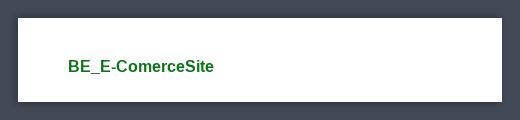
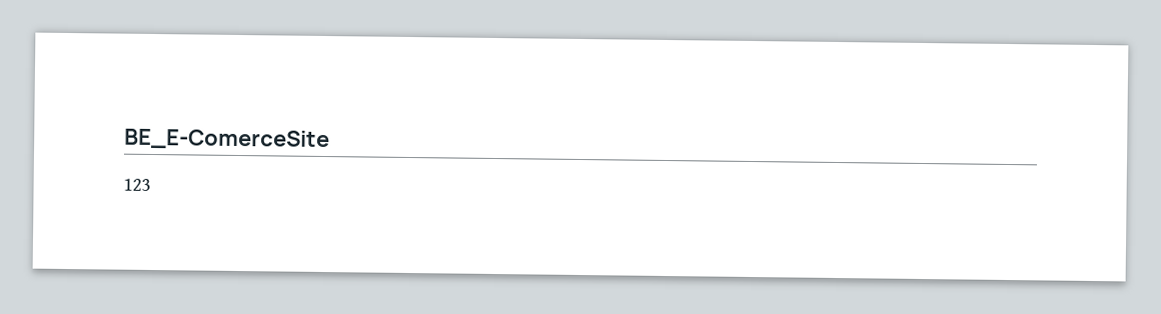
+ 123

